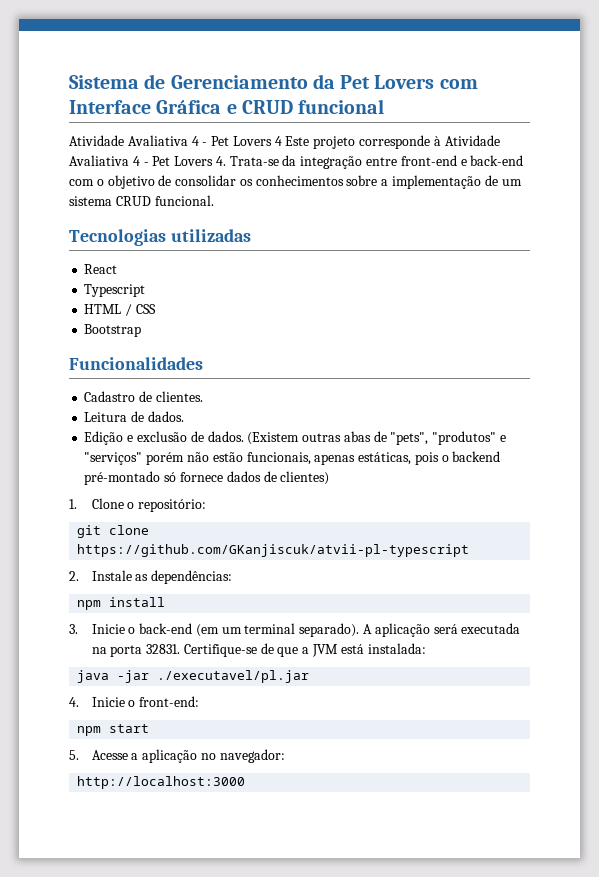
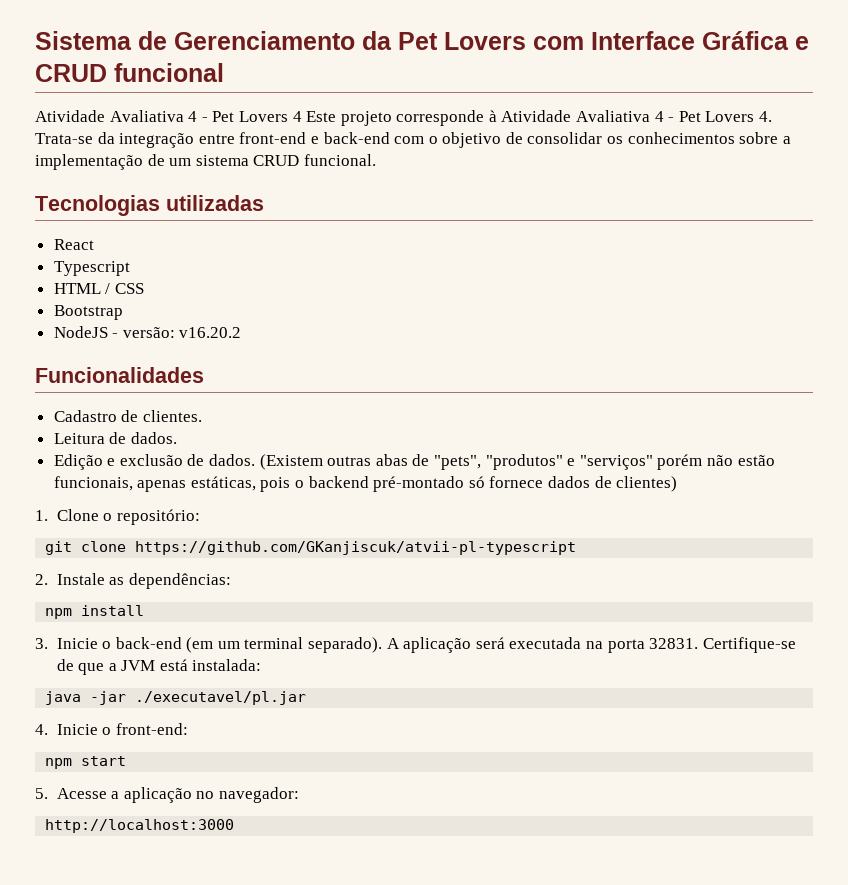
+ NodeJS - versão: v16.20.2

